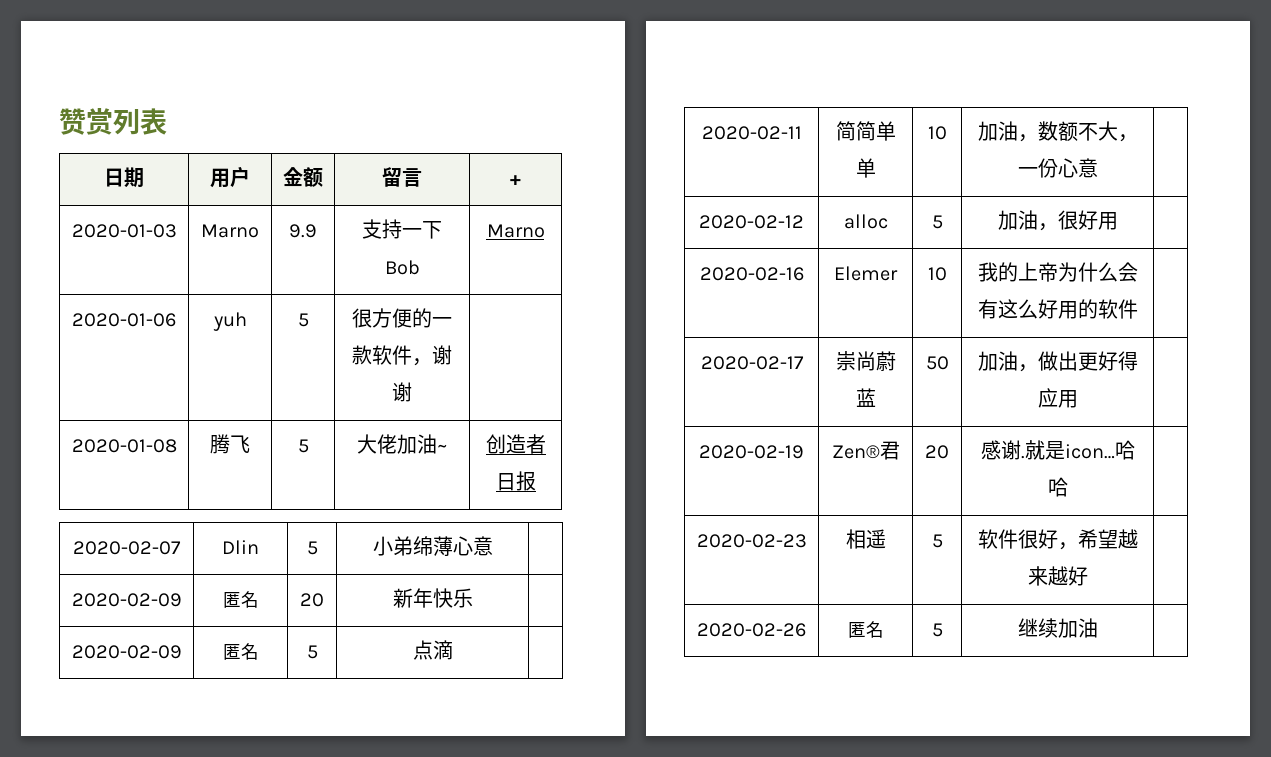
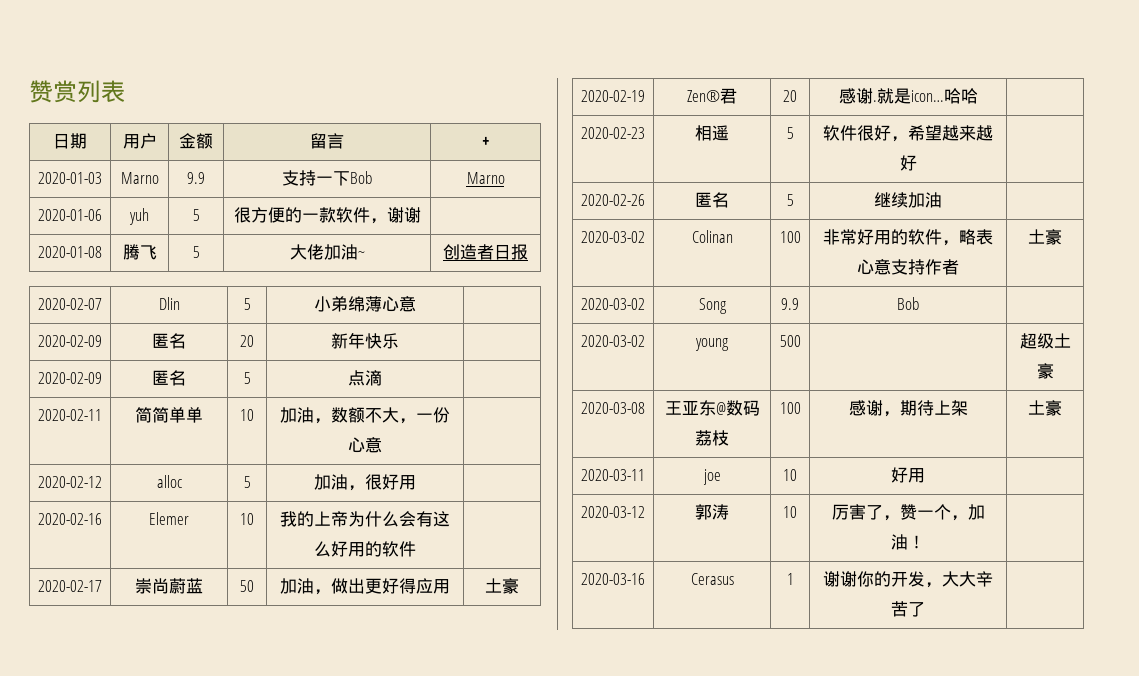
- 2020-02-17 | 崇尚蔚蓝 | 50 | 加油，做出更好得应用 |
+ 2020-02-17 | 崇尚蔚蓝 | 50 | 加油，做出更好得应用 | 土豪
+ 2020-03-02 | Colinan | 100 | 非常好用的软件，略表心意支持作者 | 土豪
+ 2020-03-02 | Song | 9.9 | Bob |
+ 2020-03-02 | young | 500 | | 超级土豪
+ 2020-03-08 | 王亚东@数码荔枝 | 100 | 感谢，期待上架 | 土豪
+ 2020-03-11 | joe | 10 | 好用 |
+ 2020-03-12 | 郭涛 | 10 | 厉害了，赞一个，加油！ |
+ 2020-03-16 | Cerasus | 1 | 谢谢你的开发，大大辛苦了 |

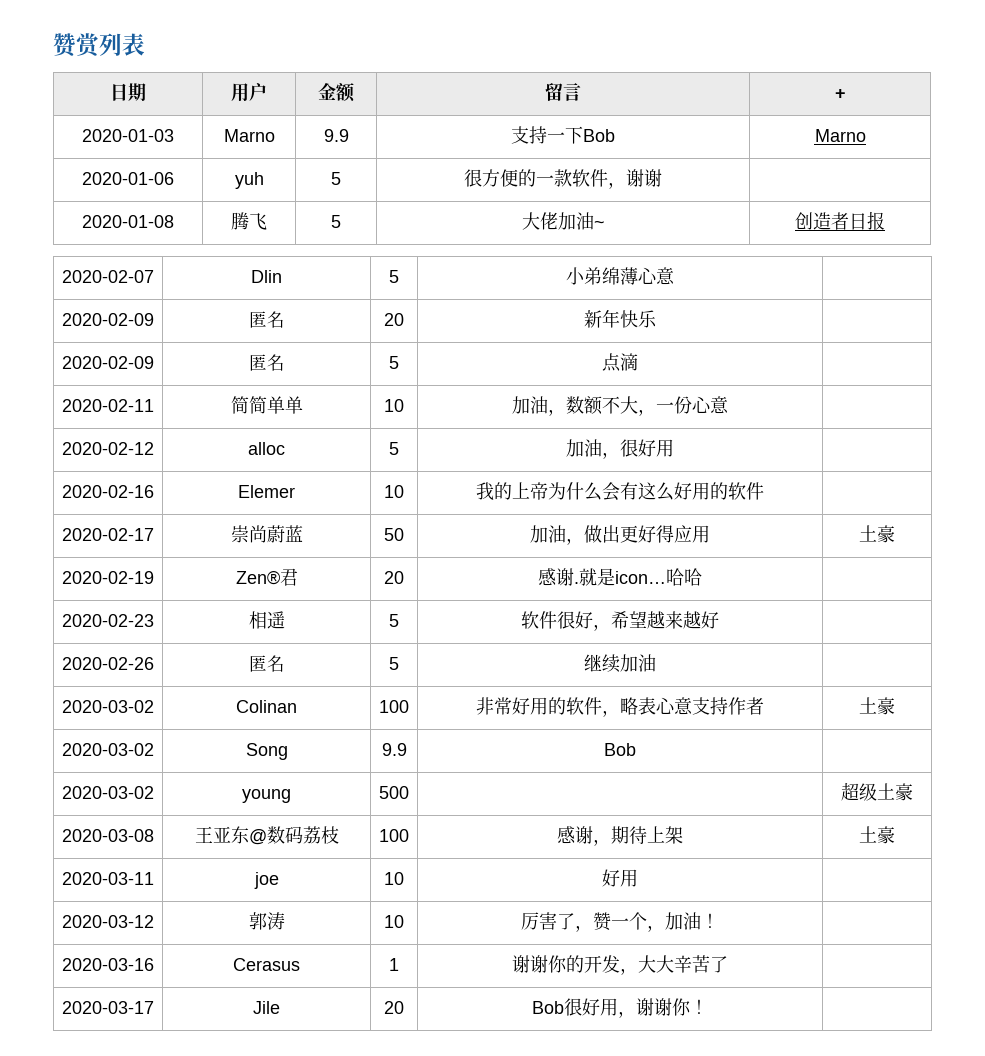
+ 2020-03-17 | Jile | 20 | Bob很好用，谢谢你！ |

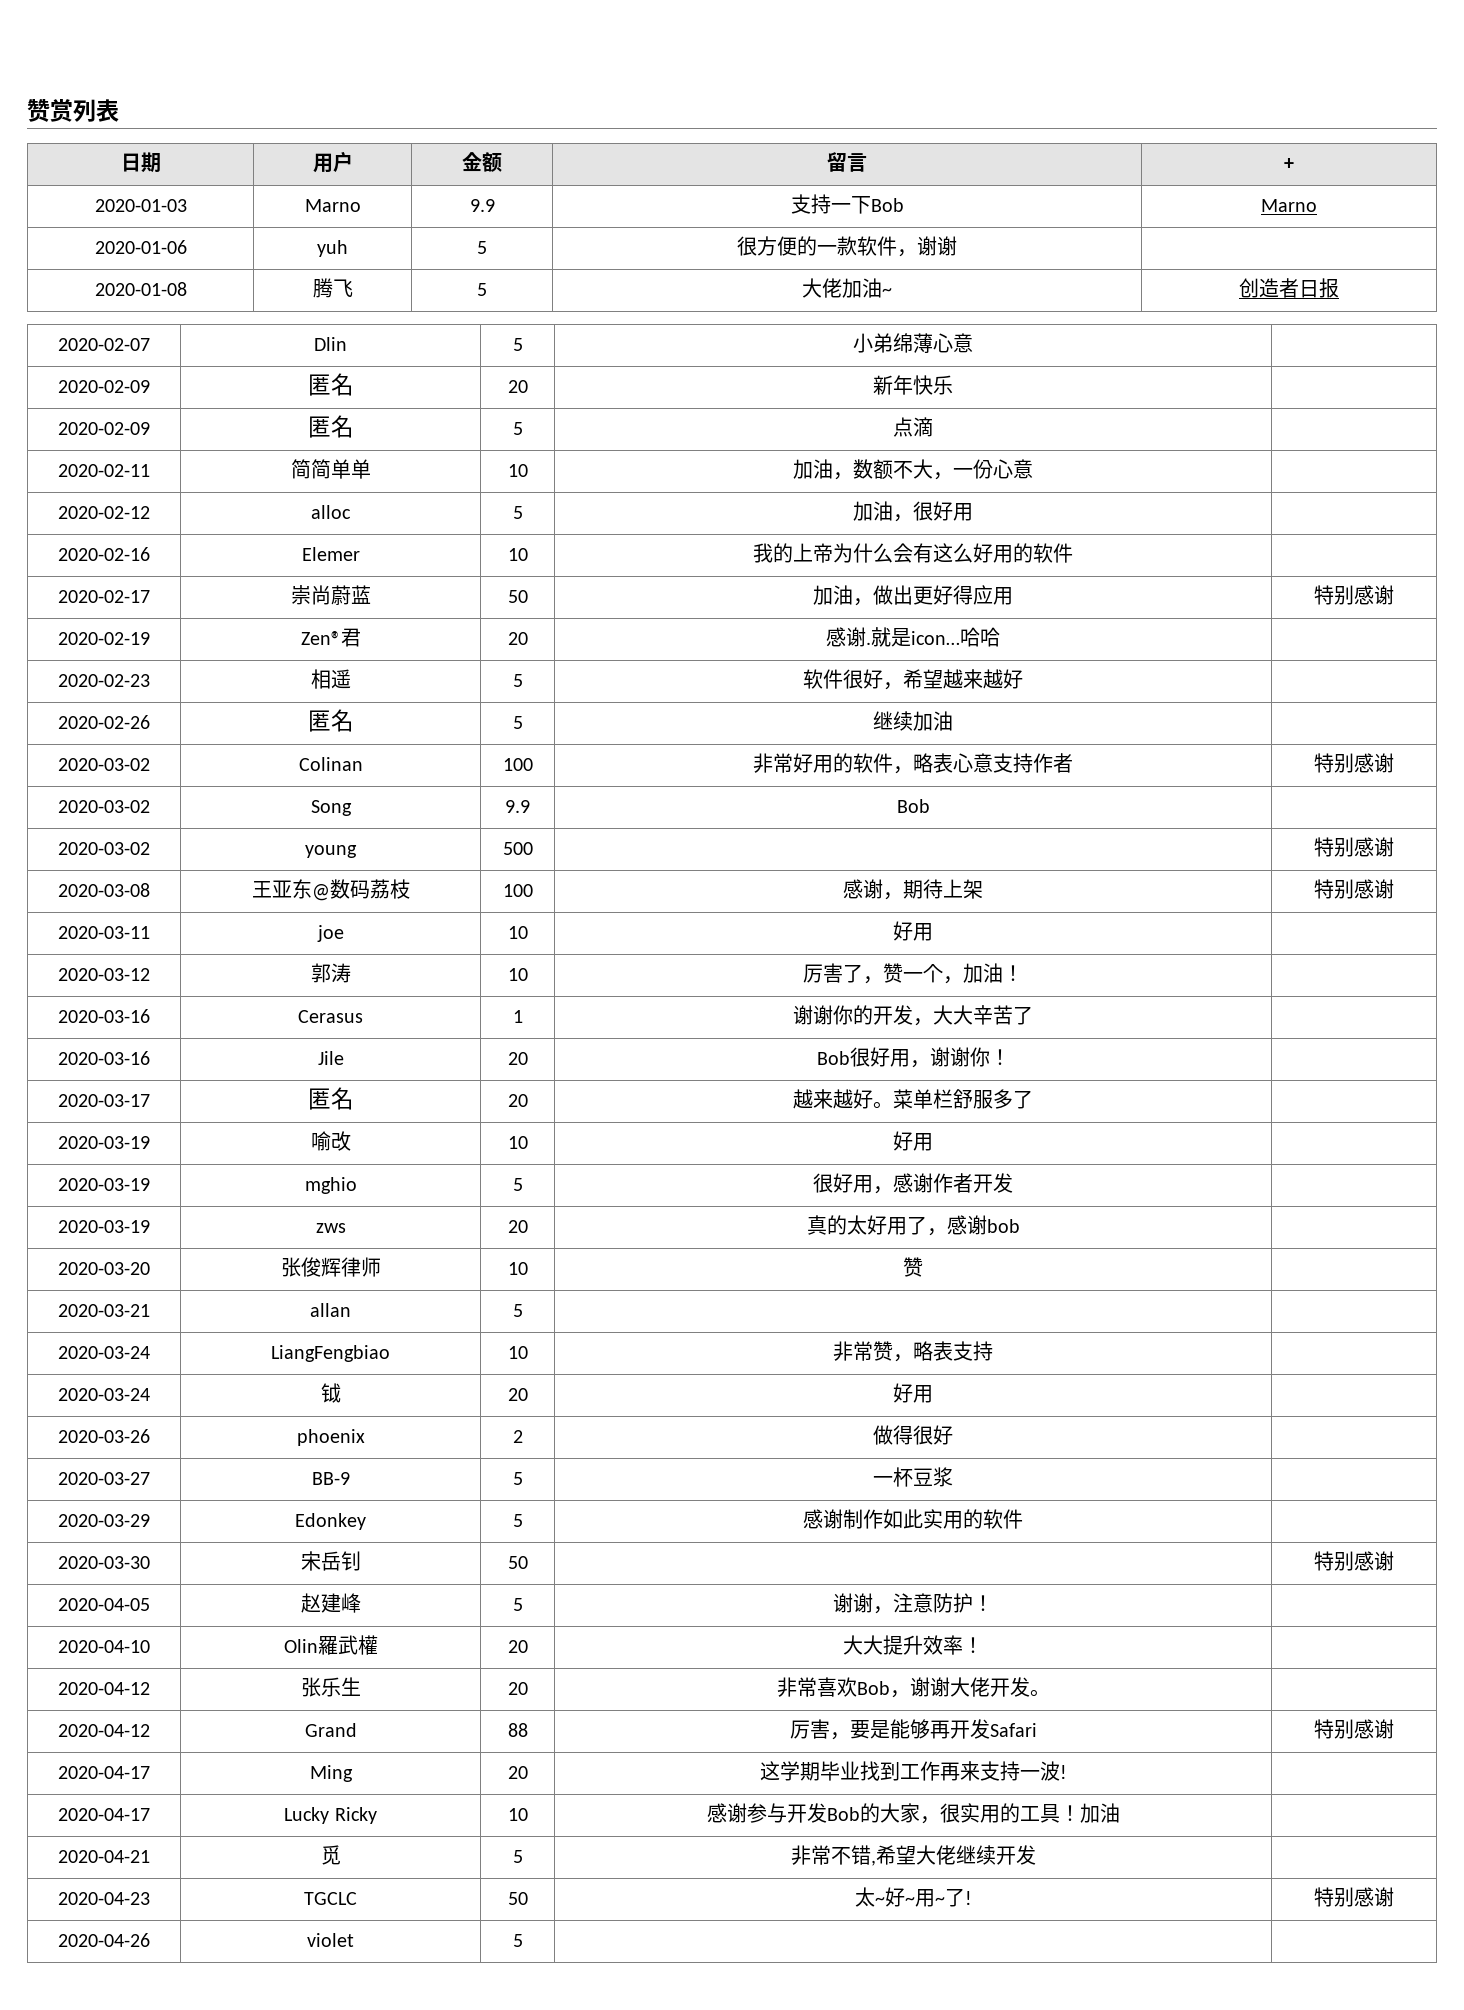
- 2020-02-17 | 崇尚蔚蓝 | 50 | 加油，做出更好得应用 | 土豪
+ 2020-02-17 | 崇尚蔚蓝 | 50 | 加油，做出更好得应用 | 特别感谢
- 2020-03-02 | Colinan | 100 | 非常好用的软件，略表心意支持作者 | 土豪
+ 2020-03-02 | Colinan | 100 | 非常好用的软件，略表心意支持作者 | 特别感谢
- 2020-03-02 | young | 500 | | 超级土豪
+ 2020-03-02 | young | 500 | | 特别感谢
- 2020-03-08 | 王亚东@数码荔枝 | 100 | 感谢，期待上架 | 土豪
+ 2020-03-08 | 王亚东@数码荔枝 | 100 | 感谢，期待上架 | 特别感谢
- 2020-03-17 | Jile | 20 | Bob很好用，谢谢你！ |
+ 2020-03-16 | Jile | 20 | Bob很好用，谢谢你！ |
+ 2020-03-17 | 匿名 | 20 | 越来越好。菜单栏舒服多了 |
+ 2020-03-19 | 喻改 | 10 | 好用 |
+ 2020-03-19 | mghio | 5 | 很好用，感谢作者开发 |
+ 2020-03-19 | zws | 20 | 真的太好用了，感谢bob |
+ 2020-03-20 | 张俊辉律师 | 10 | 赞 |
+ 2020-03-21 | allan | 5 | |
+ 2020-03-24 | LiangFengbiao | 10 | 非常赞，略表支持 |
+ 2020-03-24 | 钺 | 20 | 好用 |
+ 2020-03-26 | phoenix | 2 | 做得很好 |
+ 2020-03-27 | BB-9 | 5 | 一杯豆浆 |
+ 2020-03-29 | Edonkey | 5 | 感谢制作如此实用的软件 |
+ 2020-03-30 | 宋岳钊 | 50 | | 特别感谢
+ 2020-04-05 | 赵建峰 | 5 | 谢谢，注意防护！ |
+ 2020-04-10 | Olin羅武權 | 20 | 大大提升效率！ |
+ 2020-04-12 | 张乐生 | 20 | 非常喜欢Bob，谢谢大佬开发。 |
+ 2020-04-12 | Grand | 88 | 厉害，要是能够再开发Safari | 特别感谢
+ 2020-04-17 | Ming | 20 | 这学期毕业找到工作再来支持一波! |
+ 2020-04-17 | Lucky Ricky | 10 | 感谢参与开发Bob的大家，很实用的工具！加油 |
+ 2020-04-21 | 觅 | 5 | 非常不错,希望大佬继续开发 |
+ 2020-04-23 | TGCLC | 50 | 太~好~用~了! | 特别感谢
+ 2020-04-26 | violet | 5 | |

